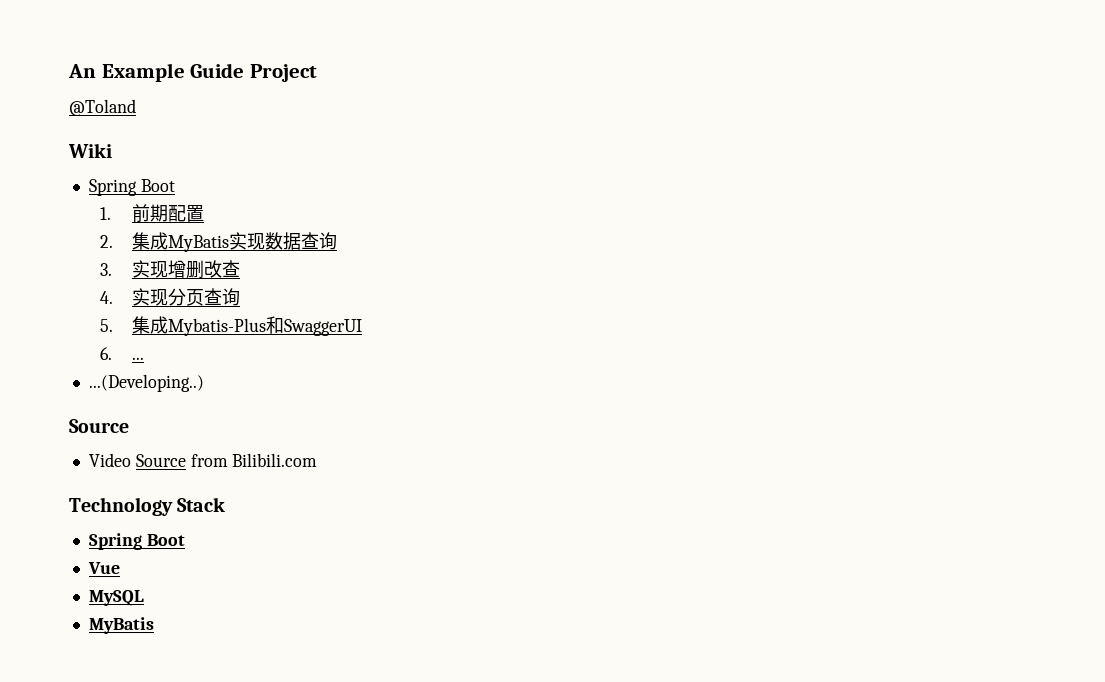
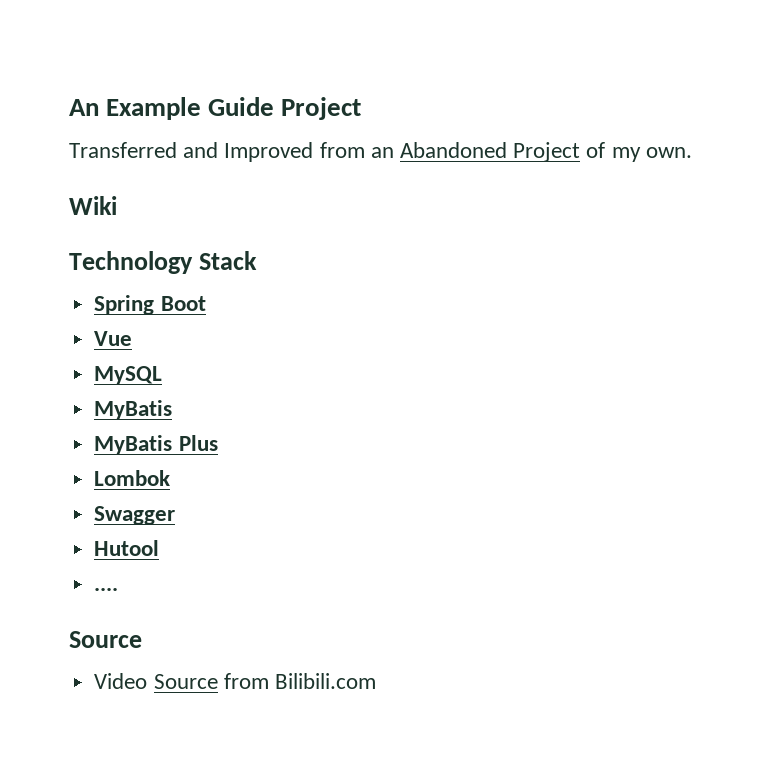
- @Toland
+ Transferred and Improved from an Abandoned Project of my own.
  Wiki
- Spring Boot
- 1.前期配置
- 2.集成MyBatis实现数据查询
- 3.实现增删改查
- 4.实现分页查询
- 5.集成Mybatis-Plus和SwaggerUI
- 6. ...
- ...(Developing..)
- Source
- Video Source from Bilibili.com
+ MyBatis Plus
+ Lombok
+ Swagger
+ Hutool
+ ....
+ Source
+ Video Source from Bilibili.com

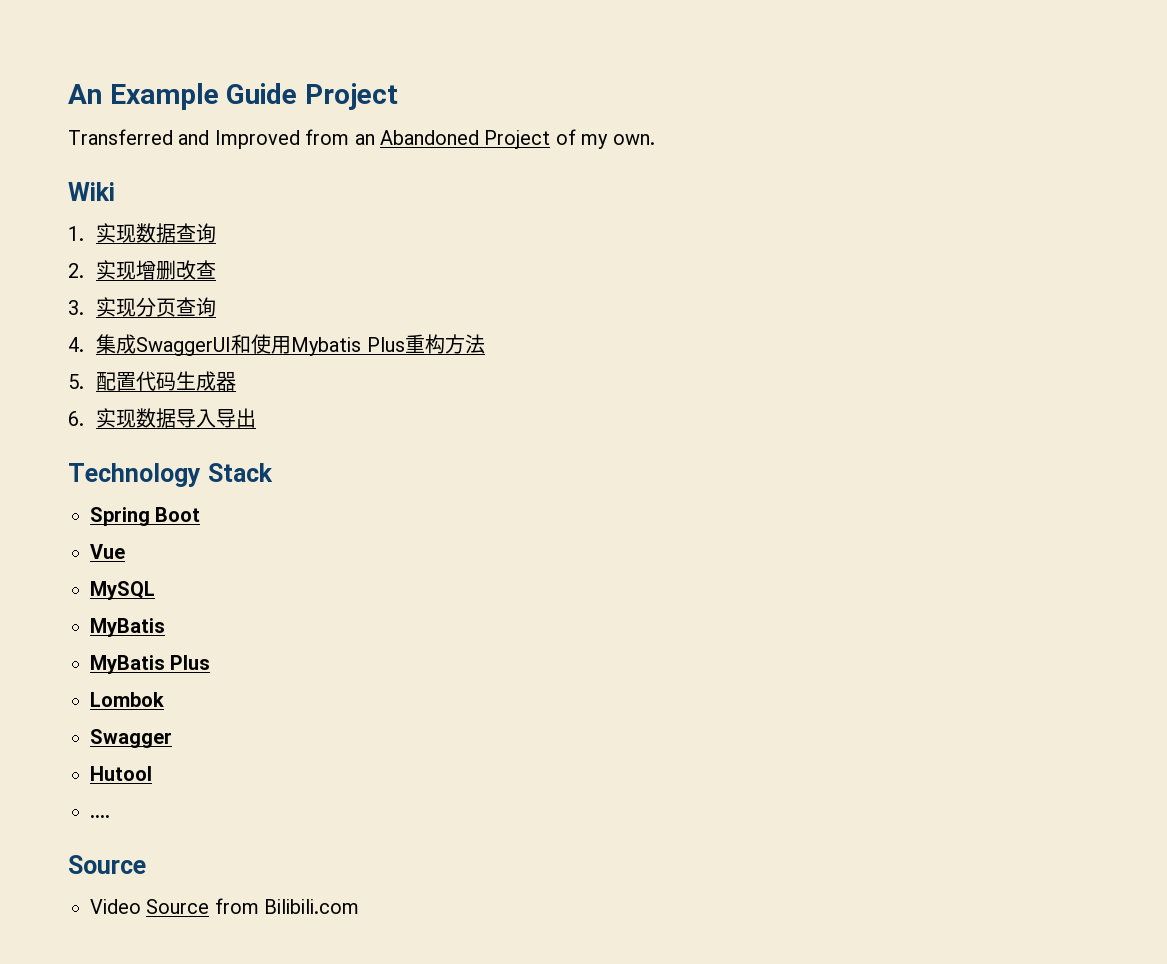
+ 1.实现数据查询
+ 2.实现增删改查
+ 3.实现分页查询
+ 4.集成SwaggerUI和使用Mybatis Plus重构方法
+ 5.配置代码生成器
+ 6.实现数据导入导出

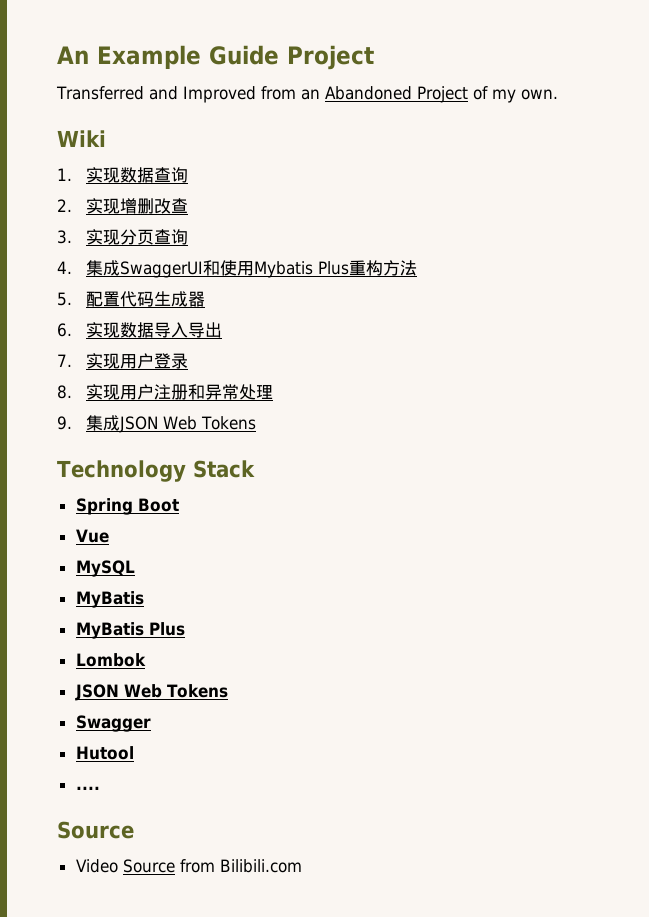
+ 7.实现用户登录
+ 8.实现用户注册和异常处理
+ 9.集成JSON Web Tokens
  Lombok
+ JSON Web Tokens

